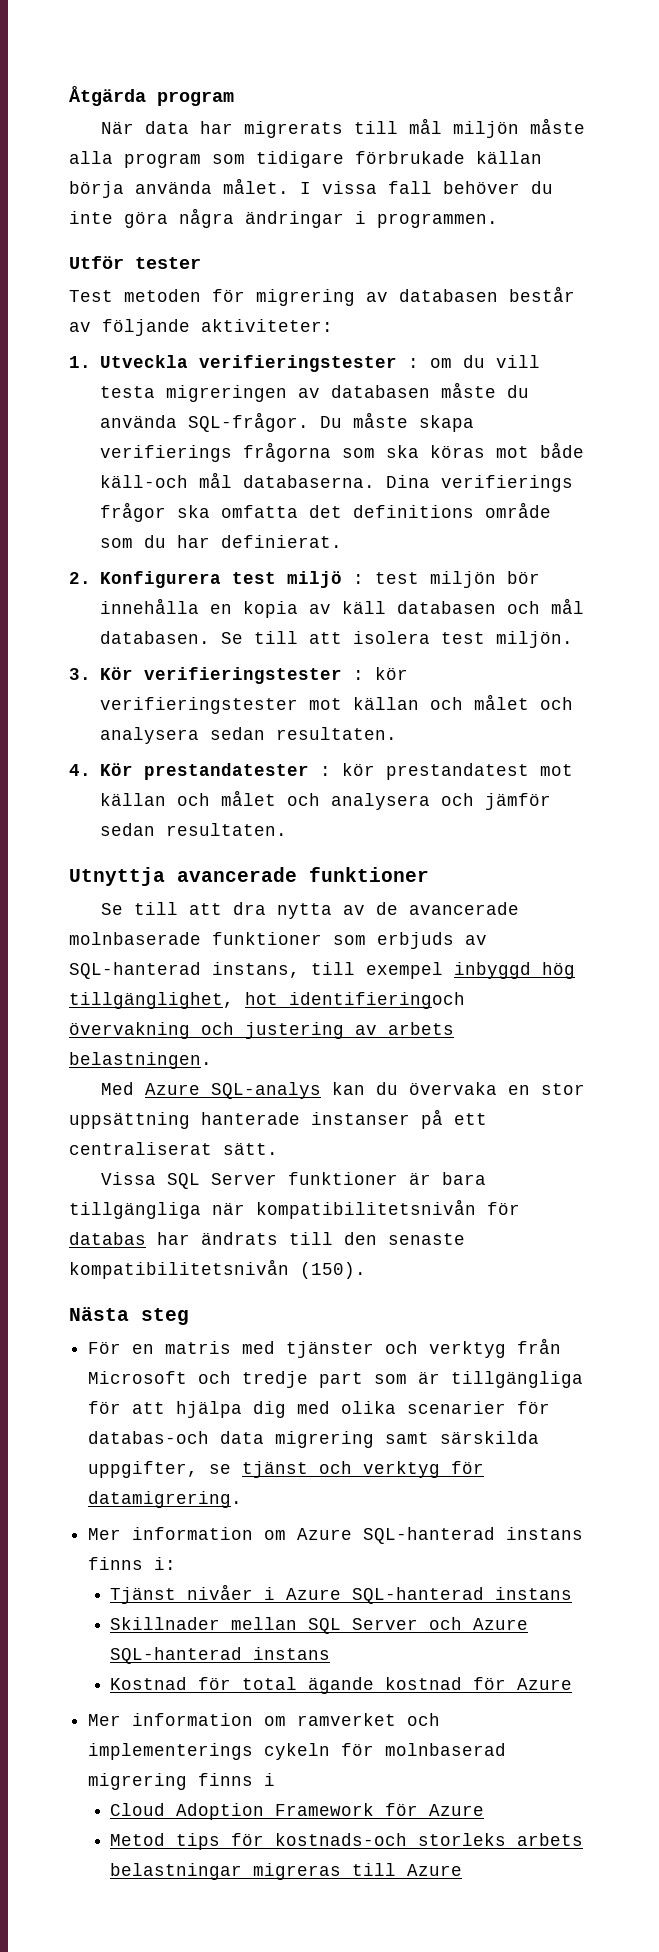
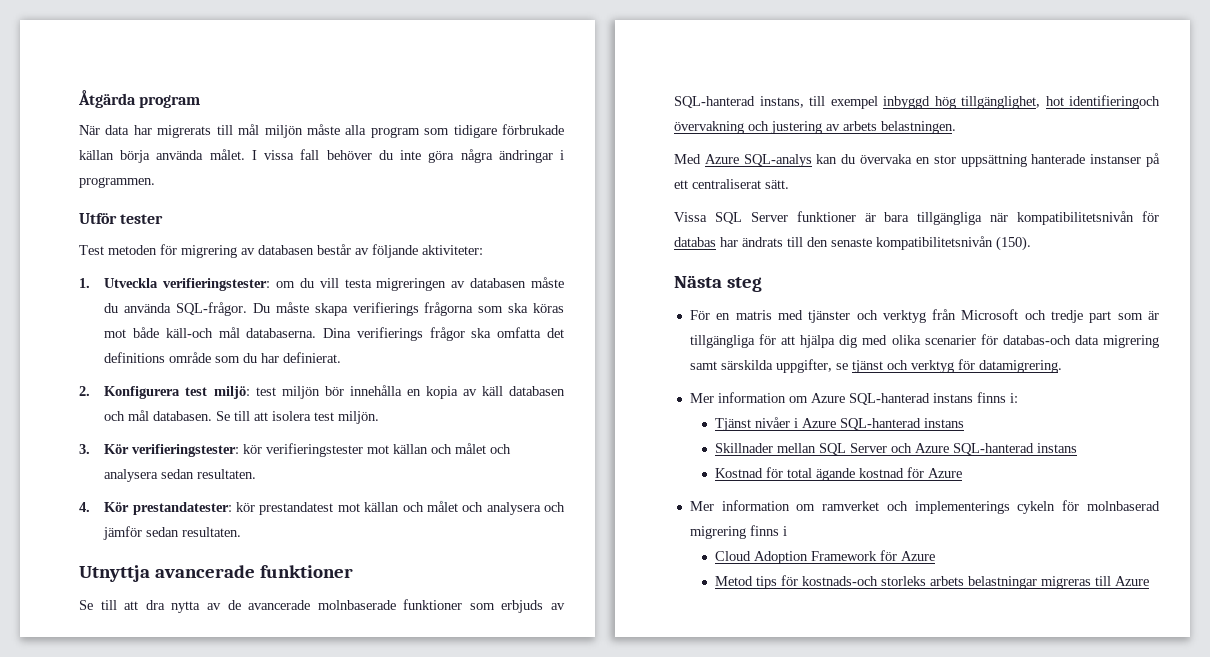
- 1. Utveckla verifieringstester : om du vill testa migreringen av databasen måste du använda SQL-frågor.
+ 1. Utveckla verifieringstester: om du vill testa migreringen av databasen måste du använda SQL-frågor.
- 2. Konfigurera test miljö : test miljön bör innehålla en kopia av käll databasen och mål databasen.
+ 2. Konfigurera test miljö: test miljön bör innehålla en kopia av käll databasen och mål databasen.
- 3. Kör verifieringstester : kör verifieringstester mot källan och målet och analysera sedan resultaten.
+ 3. Kör verifieringstester: kör verifieringstester mot källan och målet och analysera sedan resultaten.
- 4. Kör prestandatester : kör prestandatest mot källan och målet och analysera och jämför sedan resultaten.
+ 4. Kör prestandatester: kör prestandatest mot källan och målet och analysera och jämför sedan resultaten.

